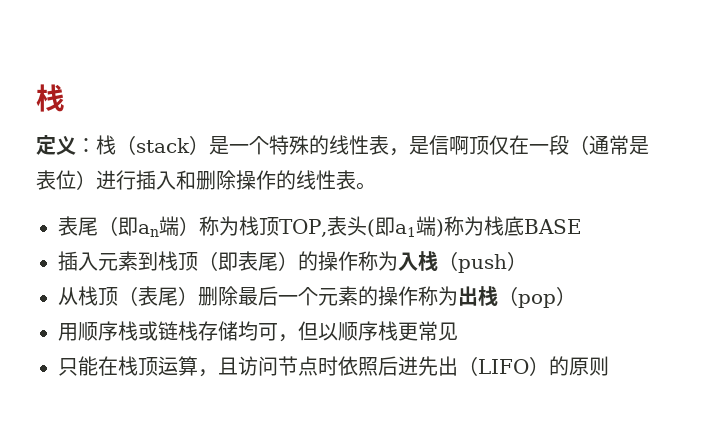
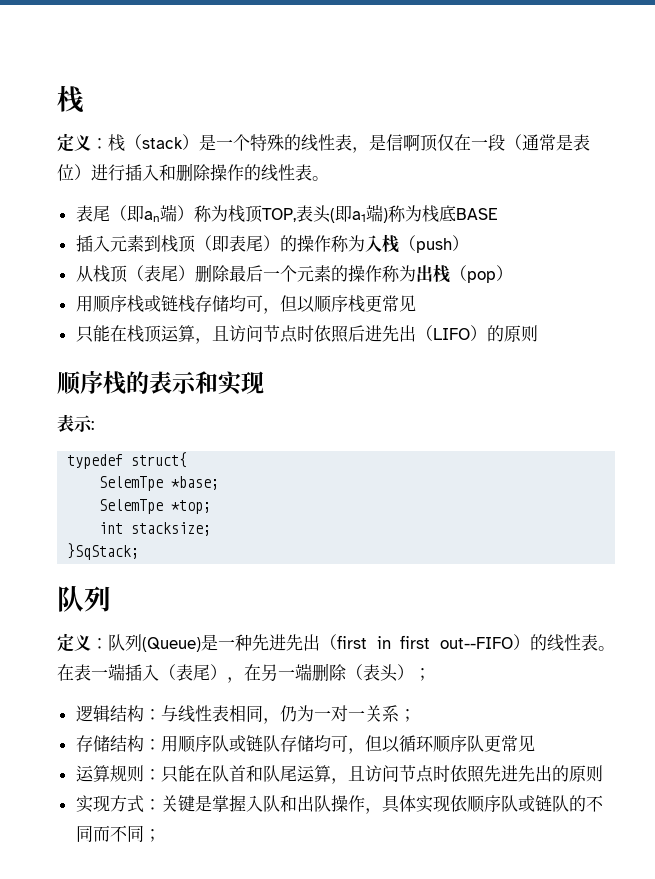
+ 顺序栈的表示和实现
+ 表示:
+ typedef struct{
+ SelemTpe *base;
+ SelemTpe *top;
+ int stacksize;
+ }SqStack;
+ 队列
+ 定义：队列(Queue)是一种先进先出（first in first out--FIFO）的线性表。在表一端插入（表尾），在另一端删除（表头）；
+ 逻辑结构：与线性表相同，仍为一对一关系；
+ 存储结构：用顺序队或链队存储均可，但以循环顺序队更常见
+ 运算规则：只能在队首和队尾运算，且访问节点时依照先进先出的原则
+ 实现方式：关键是掌握入队和出队操作，具体实现依顺序队或链队的不同而不同；

